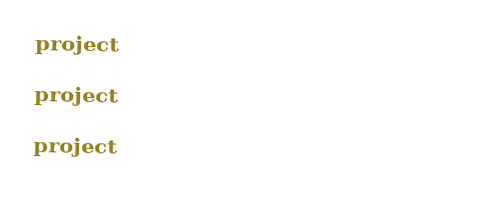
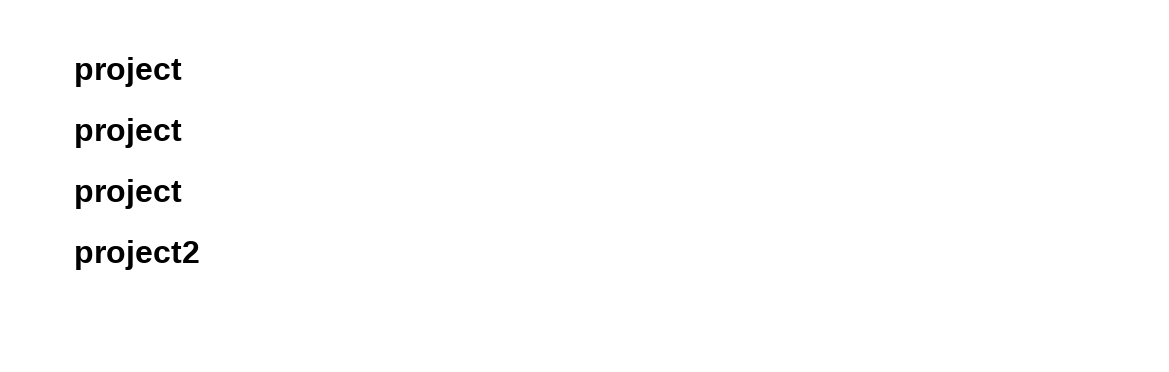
+ project2

